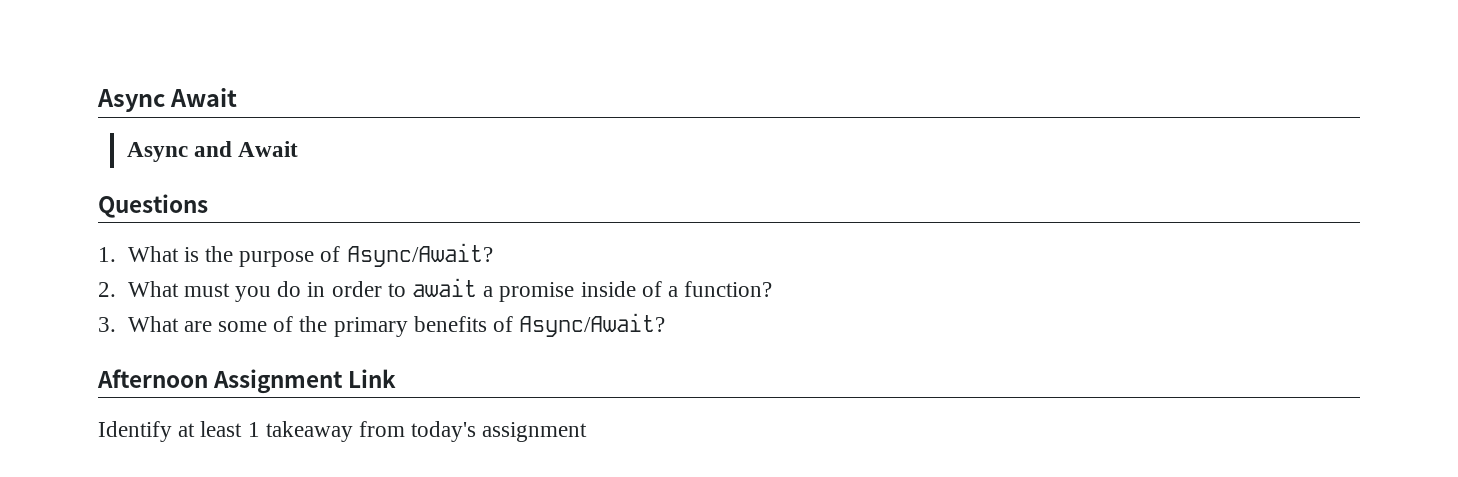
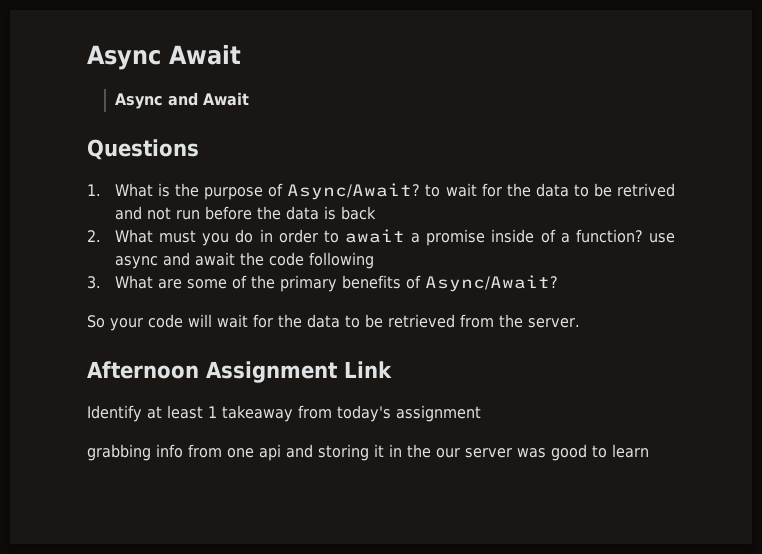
- 1. What is the purpose of Async/Await?
+ 1. What is the purpose of Async/Await? to wait for the data to be retrived and not run before the data is back
- 2. What must you do in order to await a promise inside of a function?
+ 2. What must you do in order to await a promise inside of a function? use async and await the code following
+ So your code will wait for the data to be retrieved from the server.
+ grabbing info from one api and storing it in the our server was good to learn

